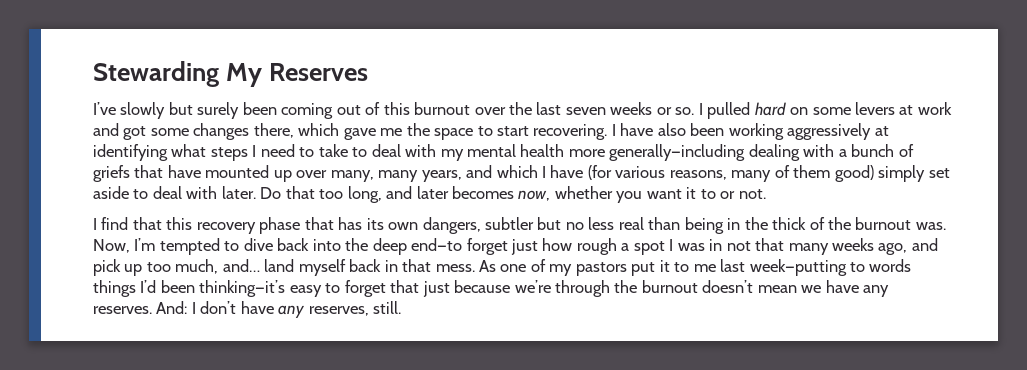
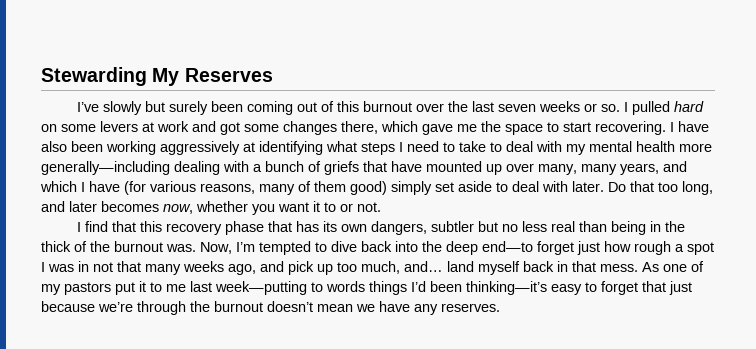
- And: I don’t have any reserves, still.

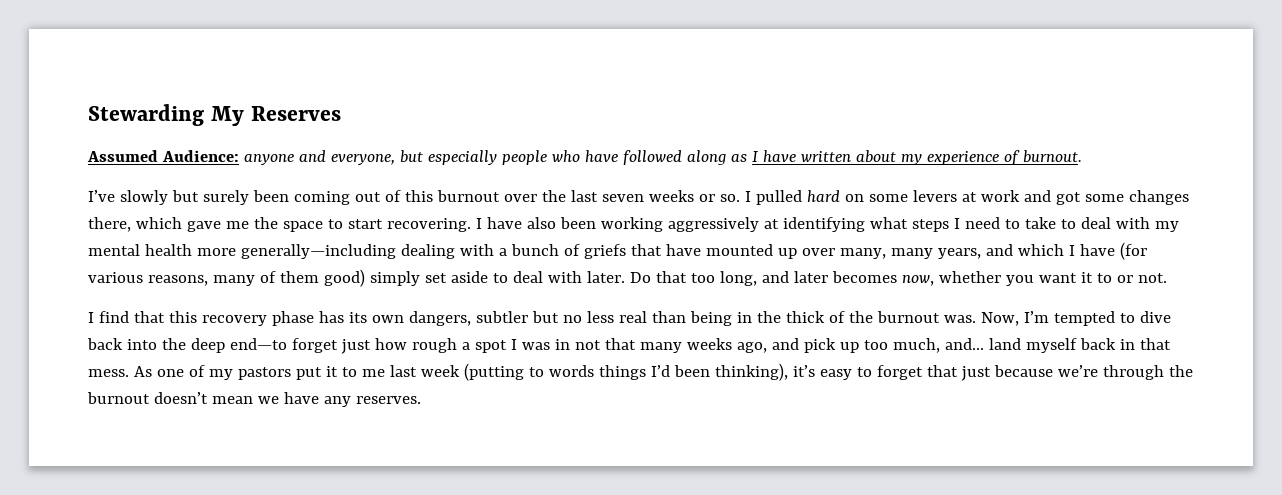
+ Assumed Audience: anyone and everyone, but especially people who have followed along as I have written about my experience of burnout.
- I find that this recovery phase that has its own dangers, subtler but no less real than being in the thick of the burnout was.
+ I find that this recovery phase has its own dangers, subtler but no less real than being in the thick of the burnout was.
- As one of my pastors put it to me last week—putting to words things I’d been thinking—it’s easy to forget that just because we’re through the burnout doesn’t mean we have any reserves.
+ As one of my pastors put it to me last week (putting to words things I’d been thinking), it’s easy to forget that just because we’re through the burnout doesn’t mean we have any reserves.

